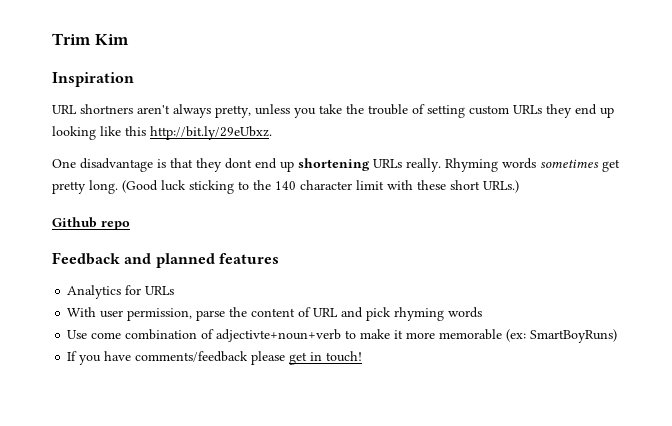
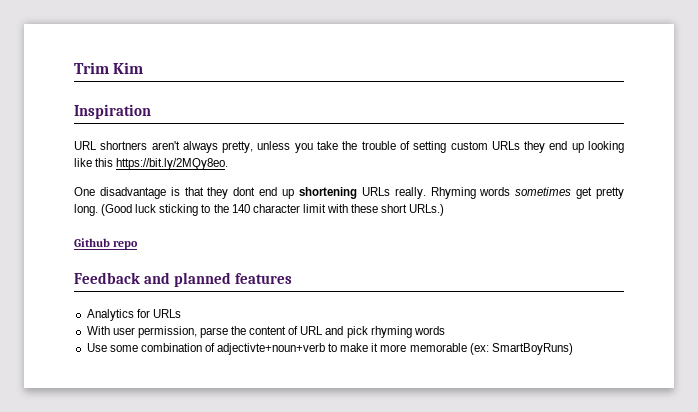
- URL shortners aren't always pretty, unless you take the trouble of setting custom URLs they end up looking like this http://bit.ly/29eUbxz.
+ URL shortners aren't always pretty, unless you take the trouble of setting custom URLs they end up looking like this https://bit.ly/2MQy8eo.
- Use come combination of adjectivte+noun+verb to make it more memorable (ex: SmartBoyRuns)
+ Use some combination of adjectivte+noun+verb to make it more memorable (ex: SmartBoyRuns)
- If you have comments/feedback please get in touch!

